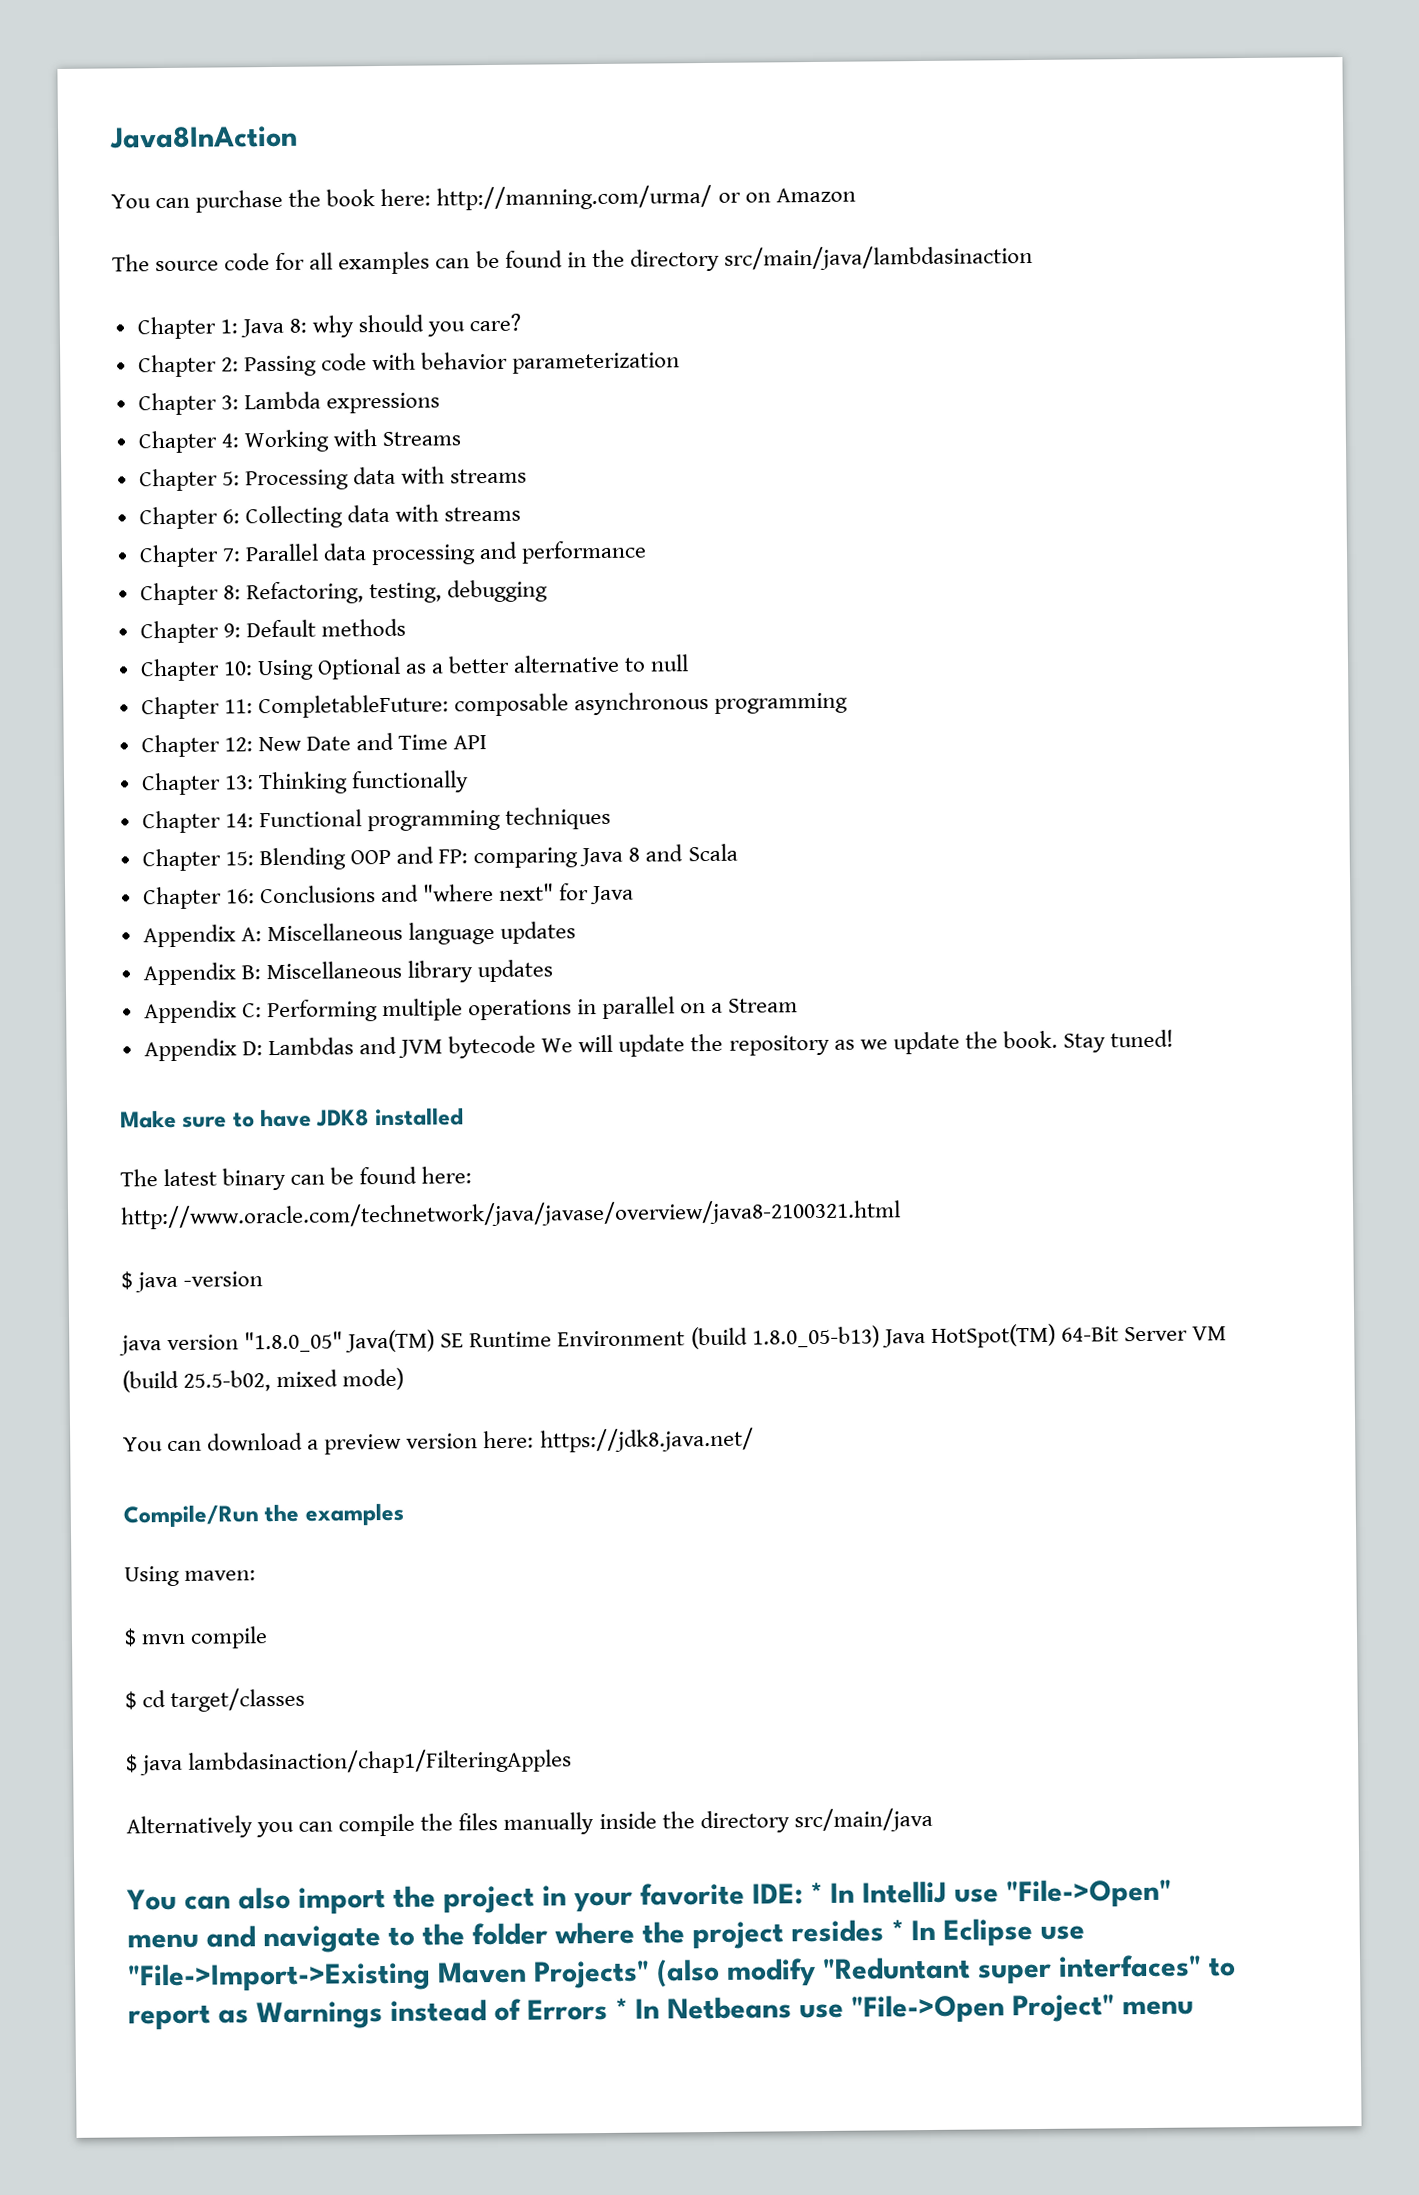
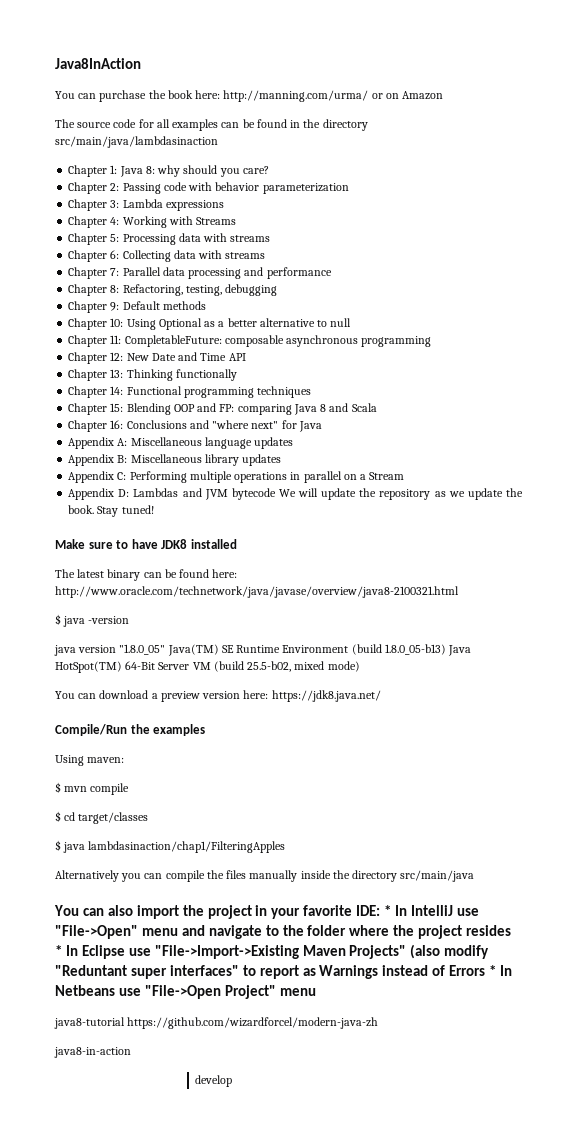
+ java8-tutorial https://github.com/wizardforcel/modern-java-zh
+ java8-in-action
+ develop

